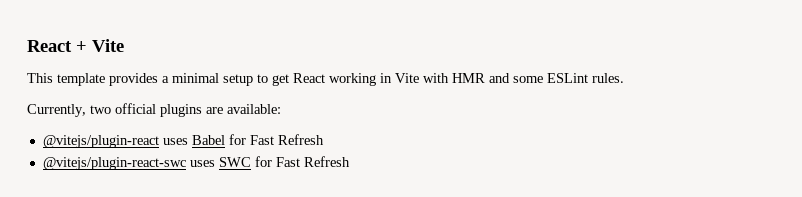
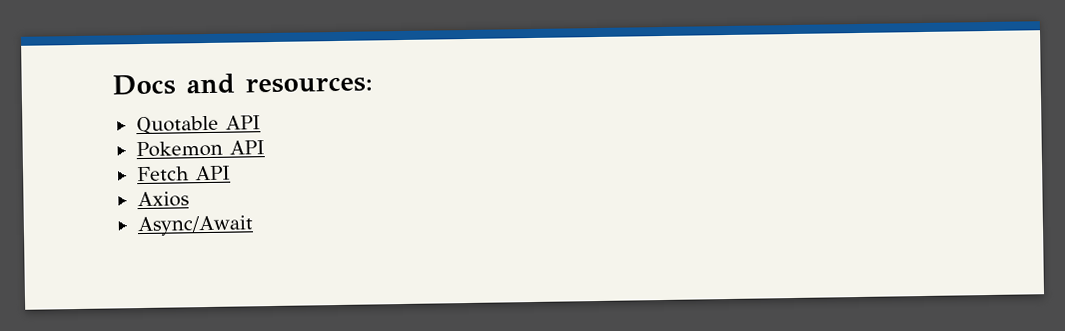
- React + Vite
- This template provides a minimal setup to get React working in Vite with HMR and some ESLint rules.
- Currently, two official plugins are available:
- @vitejs/plugin-react uses Babel for Fast Refresh
- @vitejs/plugin-react-swc uses SWC for Fast Refresh
+ Docs and resources:
+ Quotable API
+ Pokemon API
+ Fetch API
+ Axios
+ Async/Await

